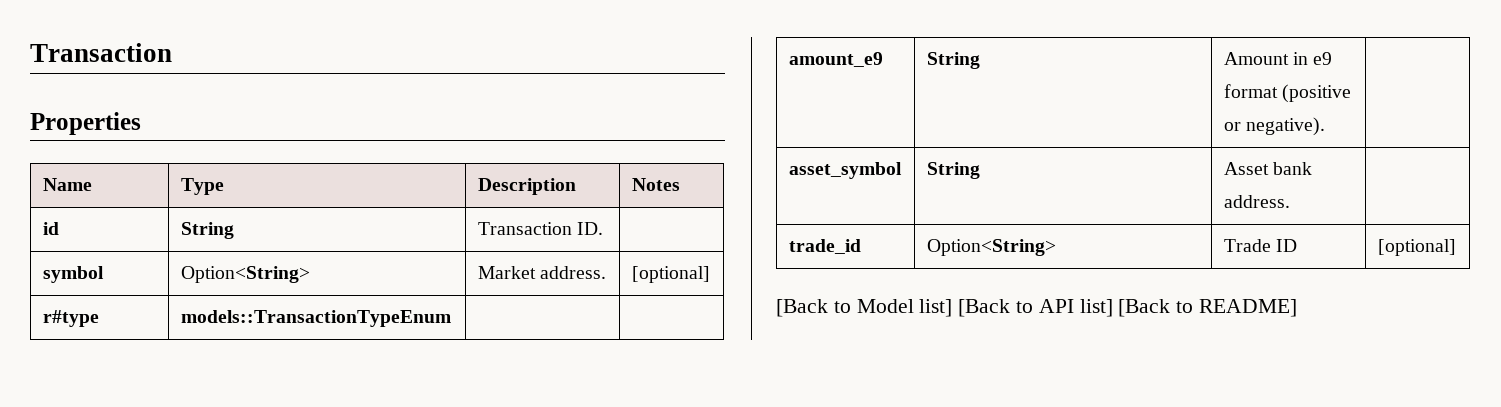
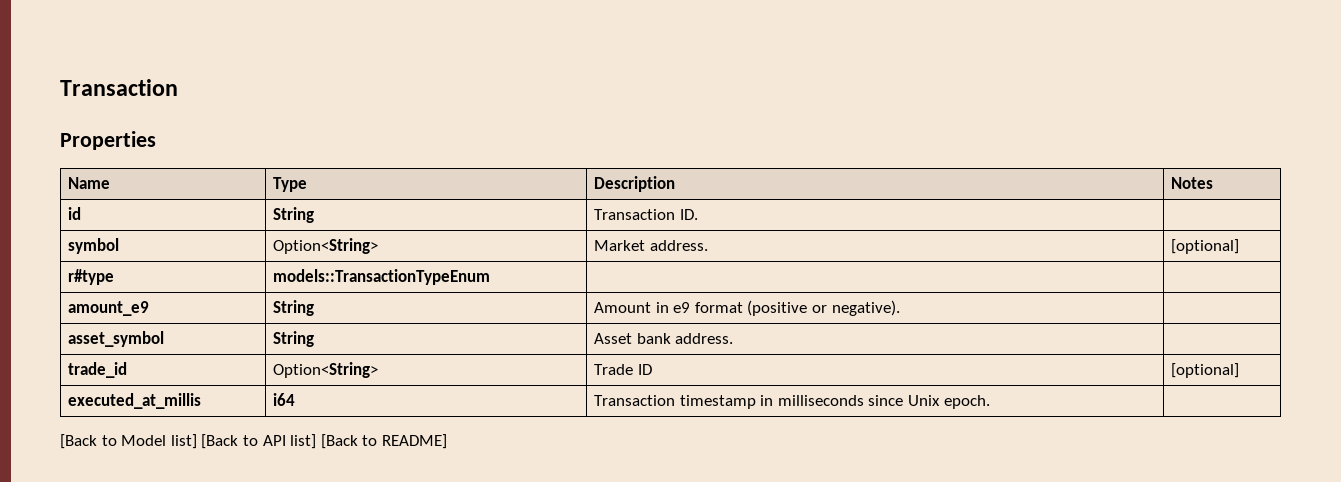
+ executed_at_millis | i64 | Transaction timestamp in milliseconds since Unix epoch. |

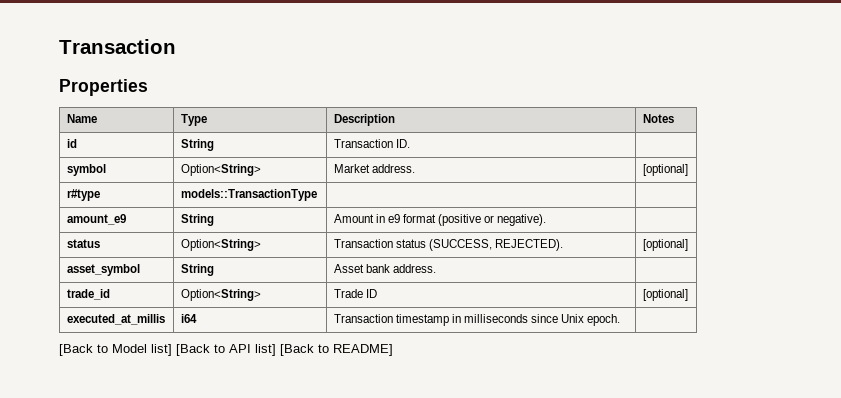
- r#type | models::TransactionTypeEnum | |
+ r#type | models::TransactionType | |
+ status | Option<String> | Transaction status (SUCCESS, REJECTED). | [optional]

